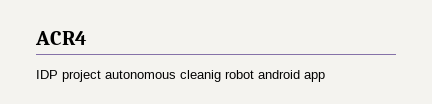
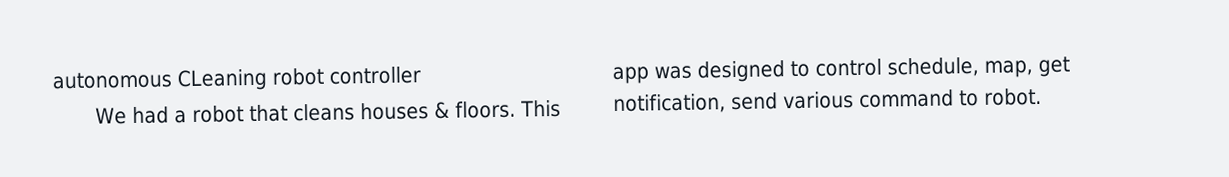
- ACR4
- IDP project autonomous cleanig robot android app
+ autonomous CLeaning robot controller
+ We had a robot that cleans houses & floors. This app was designed to control schedule, map, get notification, send various command to robot.

